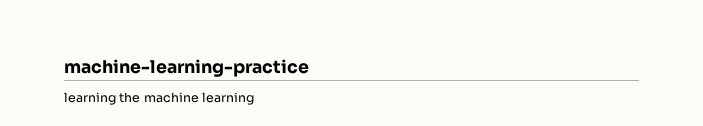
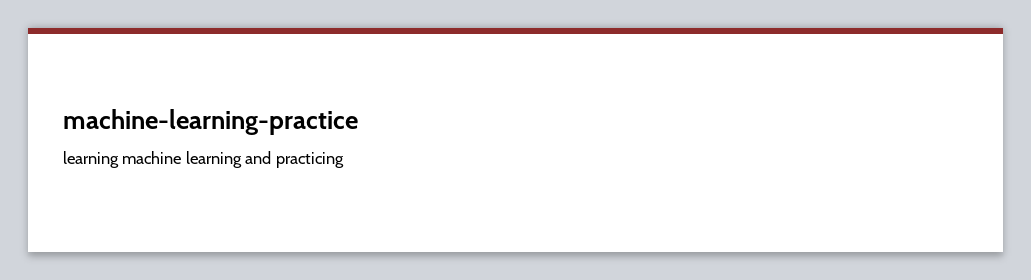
- learning the machine learning
+ learning machine learning and practicing

